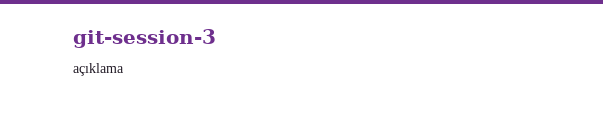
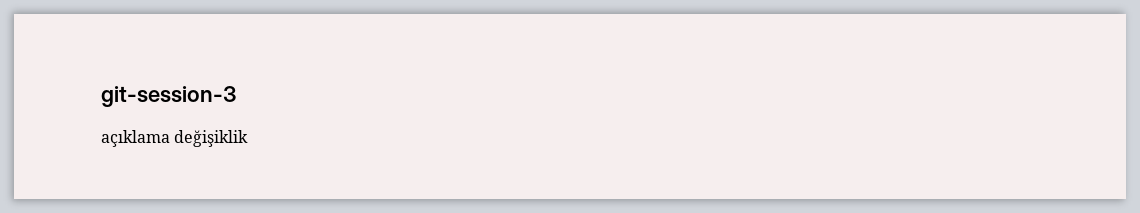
- açıklama
+ açıklama değişiklik

